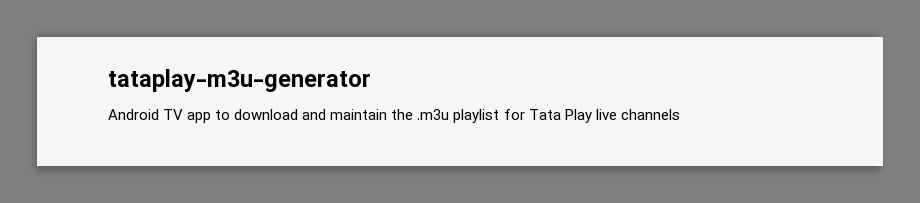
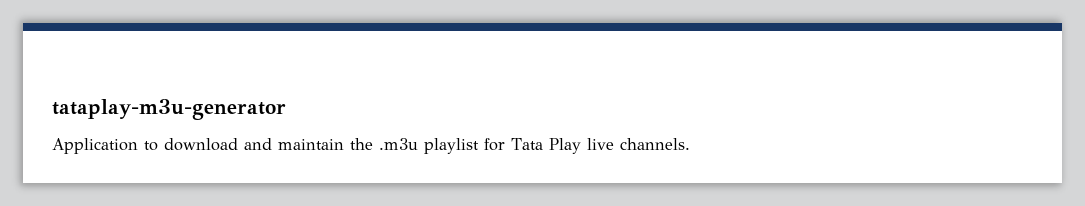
- Android TV app to download and maintain the .m3u playlist for Tata Play live channels
+ Application to download and maintain the .m3u playlist for Tata Play live channels.

